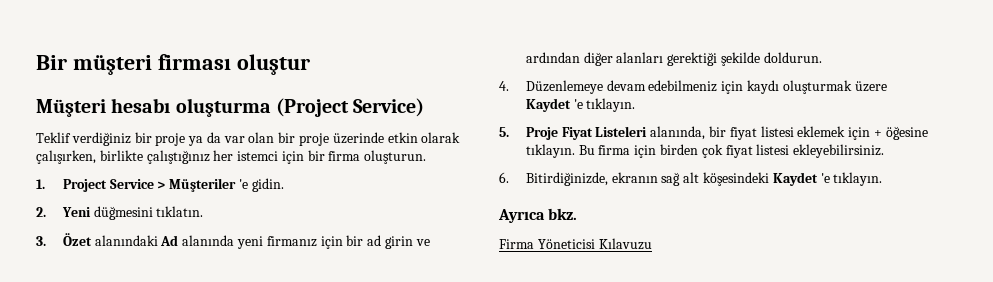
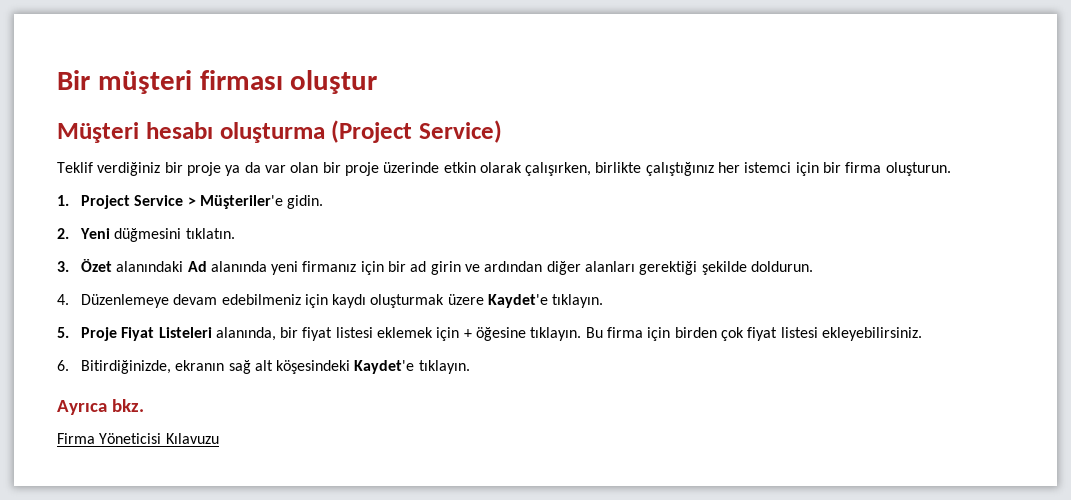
- 1. Project Service > Müşteriler 'e gidin.
+ 1. Project Service > Müşteriler'e gidin.
- 4. Düzenlemeye devam edebilmeniz için kaydı oluşturmak üzere Kaydet 'e tıklayın.
+ 4. Düzenlemeye devam edebilmeniz için kaydı oluşturmak üzere Kaydet'e tıklayın.
- 6. Bitirdiğinizde, ekranın sağ alt köşesindeki Kaydet 'e tıklayın.
+ 6. Bitirdiğinizde, ekranın sağ alt köşesindeki Kaydet'e tıklayın.

